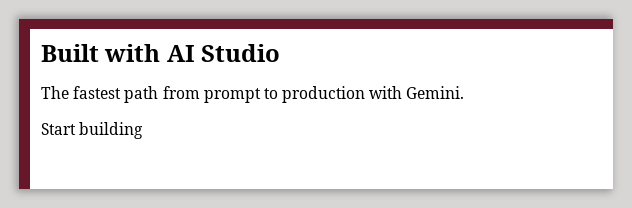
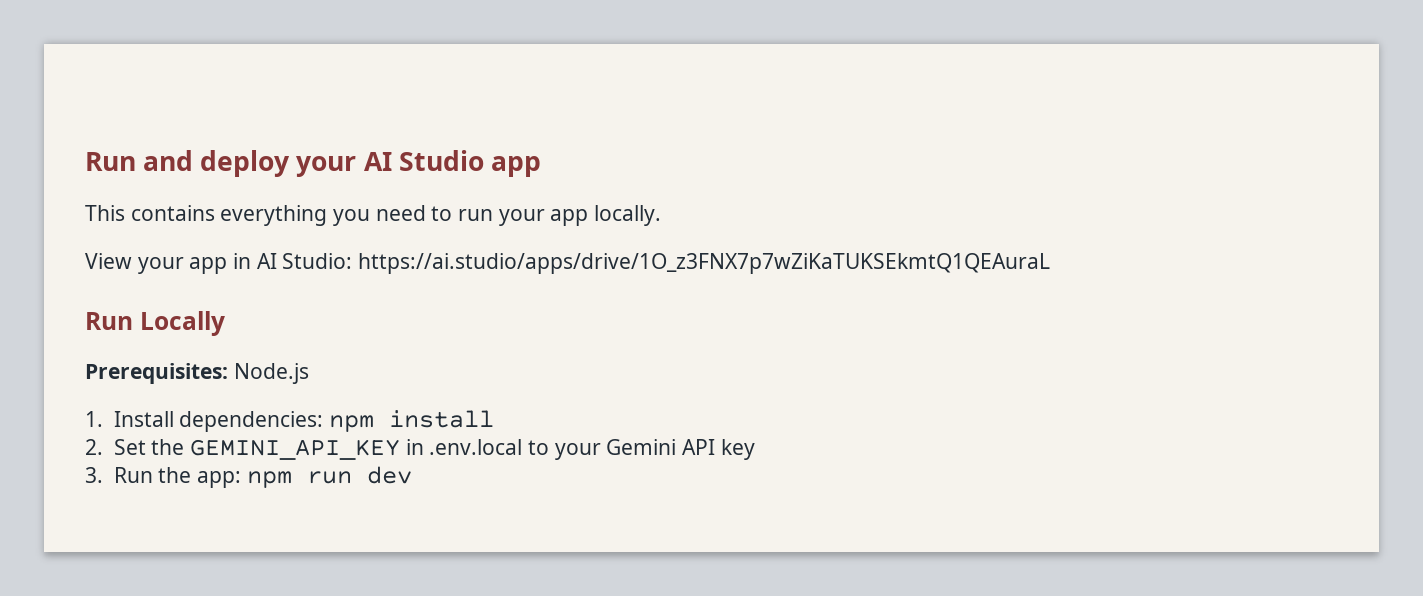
- Built with AI Studio
- The fastest path from prompt to production with Gemini.
- Start building
+ Run and deploy your AI Studio app
+ This contains everything you need to run your app locally.
+ View your app in AI Studio: https://ai.studio/apps/drive/1O_z3FNX7p7wZiKaTUKSEkmtQ1QEAuraL
+ Run Locally
+ Prerequisites: Node.js
+ 1. Install dependencies: npm install
+ 2. Set the GEMINI_API_KEY in .env.local to your Gemini API key
+ 3. Run the app: npm run dev

